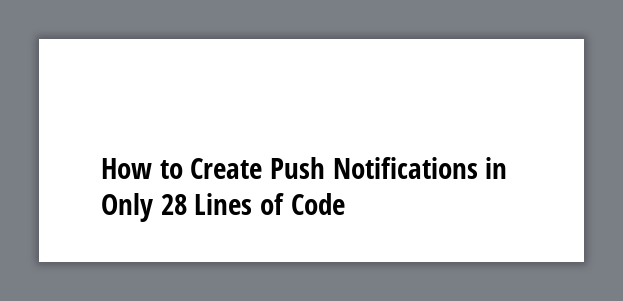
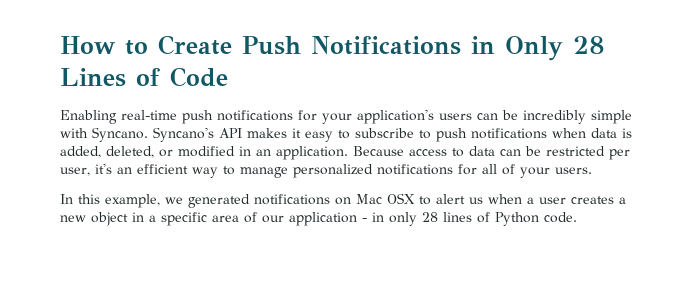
+ Enabling real-time push notifications for your application's users can be incredibly simple with Syncano. Syncano's API makes it easy to subscribe to push notifications when data is added, deleted, or modified in an application. Because access to data can be restricted per user, it's an efficient way to manage personalized notifications for all of your users.
+ In this example, we generated notifications on Mac OSX to alert us when a user creates a new object in a specific area of our application - in only 28 lines of Python code.

